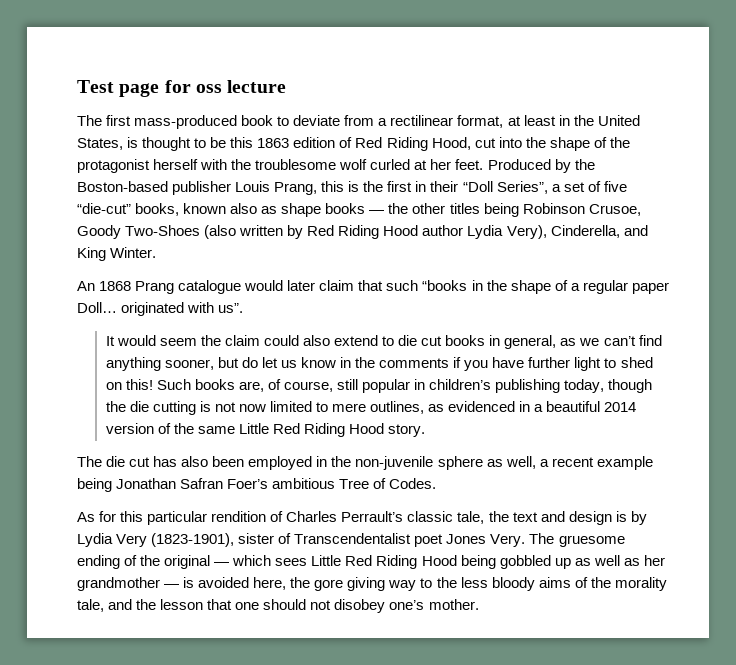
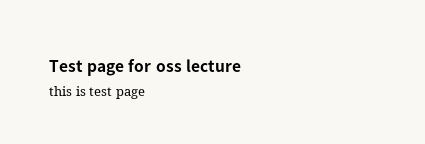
- The first mass-produced book to deviate from a rectilinear format, at least in the United States, is thought to be this 1863 edition of Red Riding Hood, cut into the shape of the protagonist herself with the troublesome wolf curled at her feet. Produced by the Boston-based publisher Louis Prang, this is the first in their “Doll Series”, a set of five “die-cut” books, known also as shape books — the other titles being Robinson Crusoe, Goody Two-Shoes (also written by Red Riding Hood author Lydia Very), Cinderella, and King Winter.
- An 1868 Prang catalogue would later claim that such “books in the shape of a regular paper Doll… originated with us”.
- It would seem the claim could also extend to die cut books in general, as we can’t find anything sooner, but do let us know in the comments if you have further light to shed on this! Such books are, of course, still popular in children’s publishing today, though the die cutting is not now limited to mere outlines, as evidenced in a beautiful 2014 version of the same Little Red Riding Hood story.
- The die cut has also been employed in the non-juvenile sphere as well, a recent example being Jonathan Safran Foer’s ambitious Tree of Codes.
- As for this particular rendition of Charles Perrault’s classic tale, the text and design is by Lydia Very (1823-1901), sister of Transcendentalist poet Jones Very. The gruesome ending of the original — which sees Little Red Riding Hood being gobbled up as well as her grandmother — is avoided here, the gore giving way to the less bloody aims of the morality tale, and the lesson that one should not disobey one’s mother.
+ this is test page

